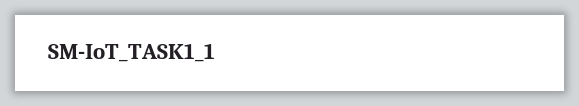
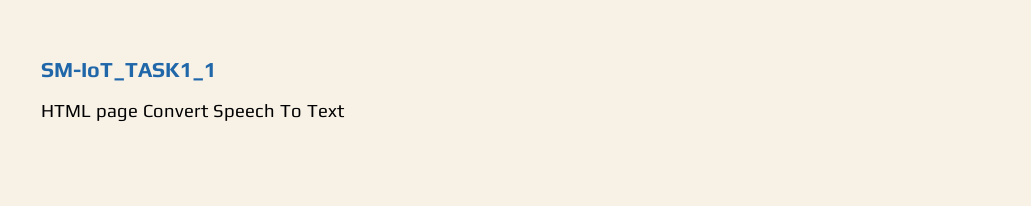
+ HTML page Convert Speech To Text

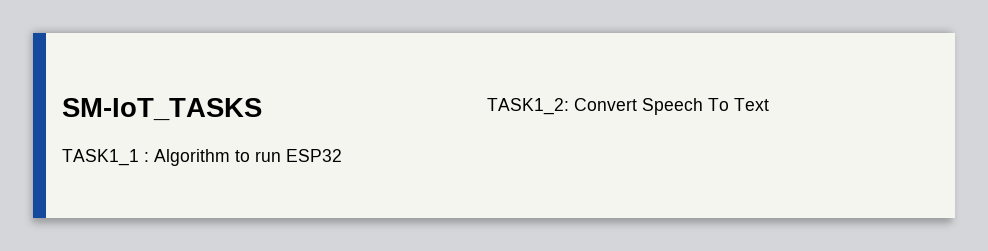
- SM-IoT_TASK1_1
- HTML page Convert Speech To Text
+ SM-IoT_TASKS
+ TASK1_1 : Algorithm to run ESP32
+ TASK1_2: Convert Speech To Text

